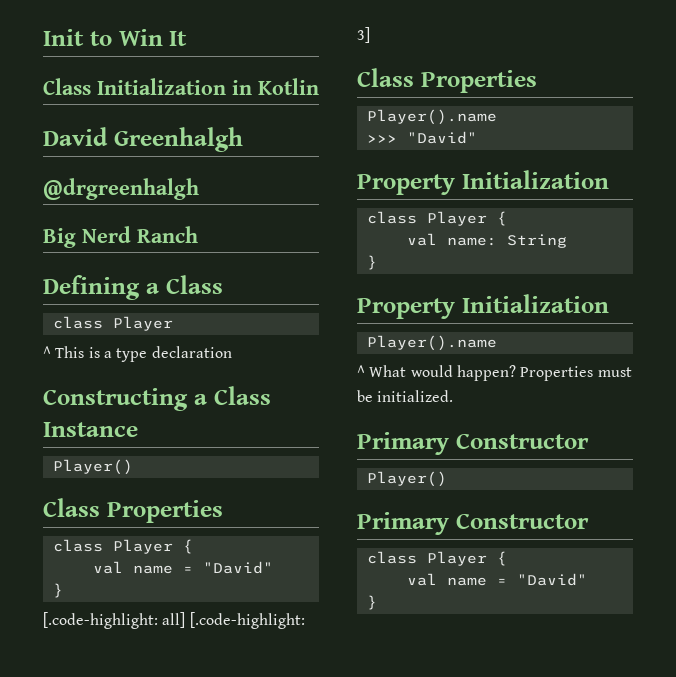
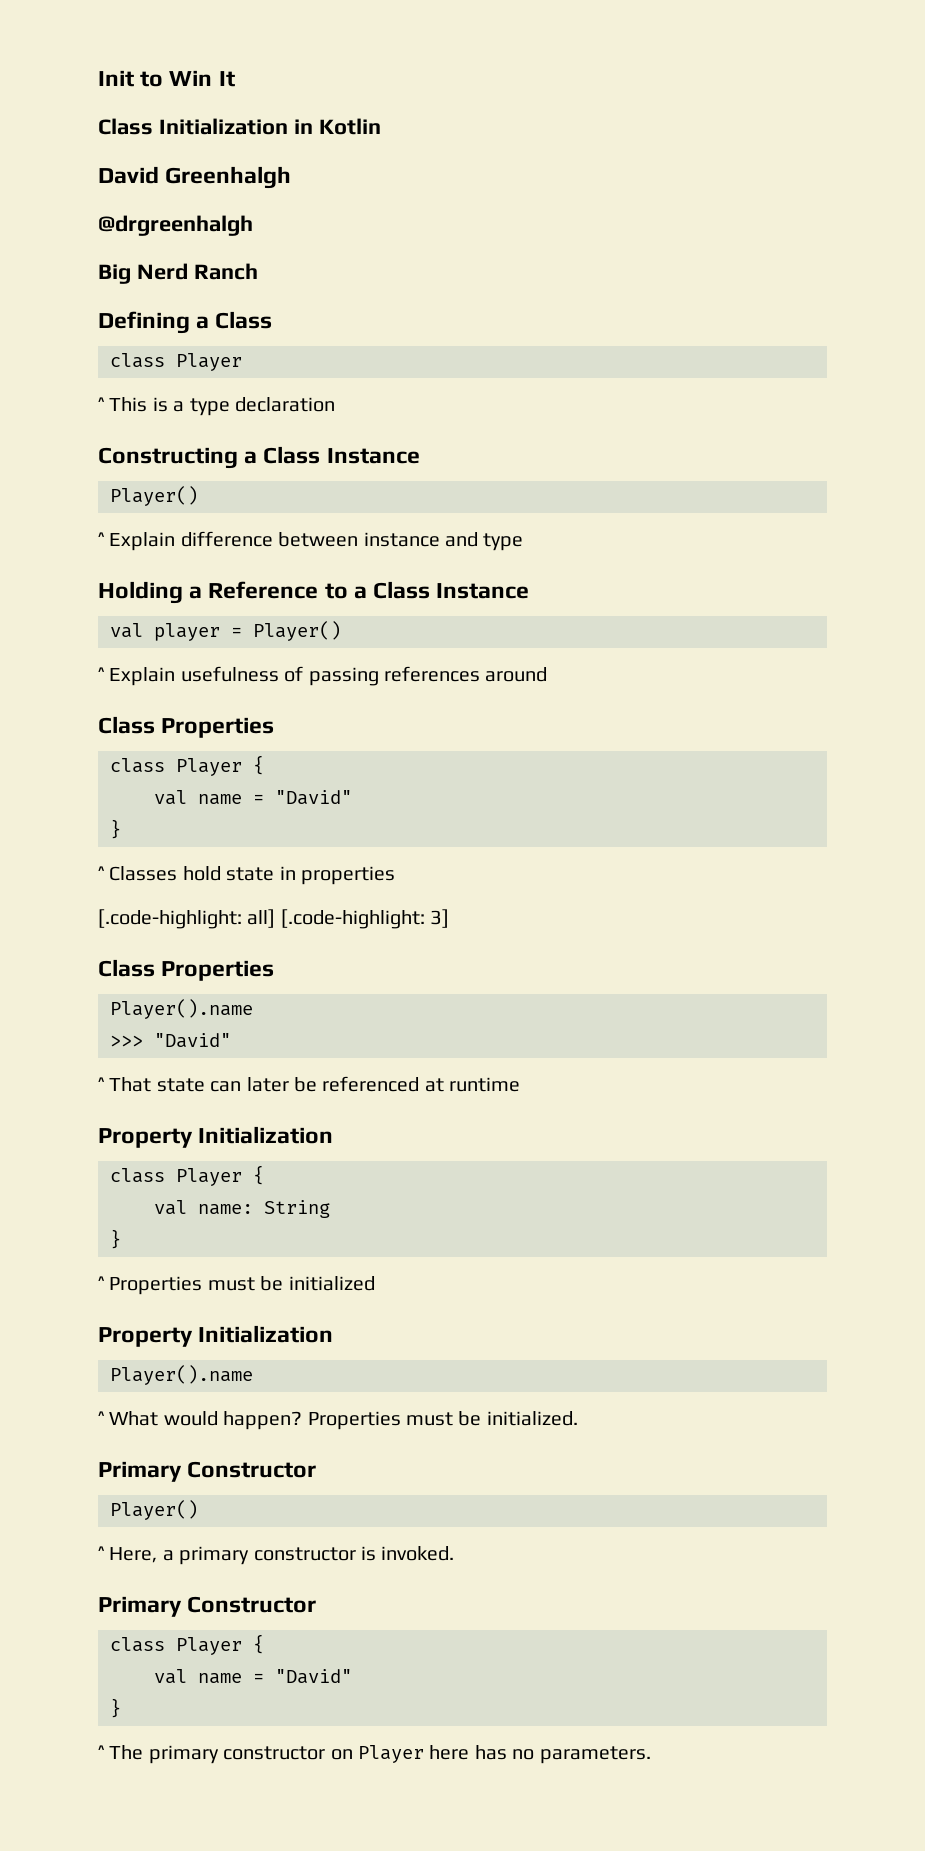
+ ^ Explain difference between instance and type
+ Holding a Reference to a Class Instance
+ val player = Player()
+ ^ Explain usefulness of passing references around
+ ^ Classes hold state in properties
+ ^ That state can later be referenced at runtime
+ ^ Properties must be initialized
+ ^ Here, a primary constructor is invoked.
+ ^ The primary constructor on Player here has no parameters.

